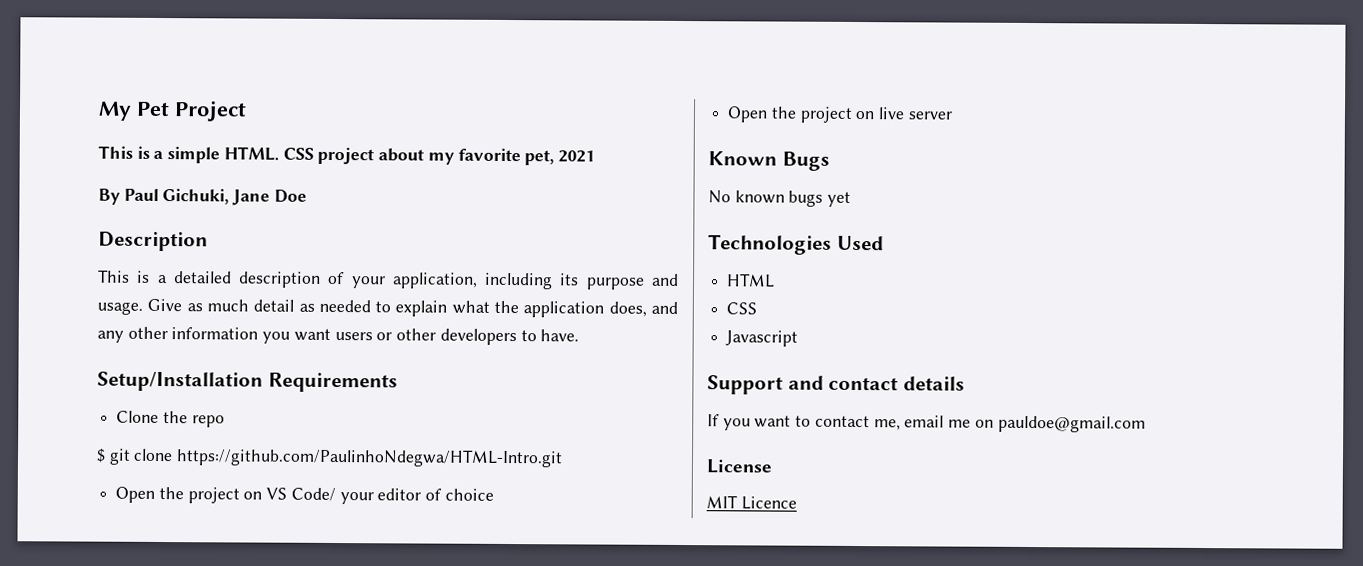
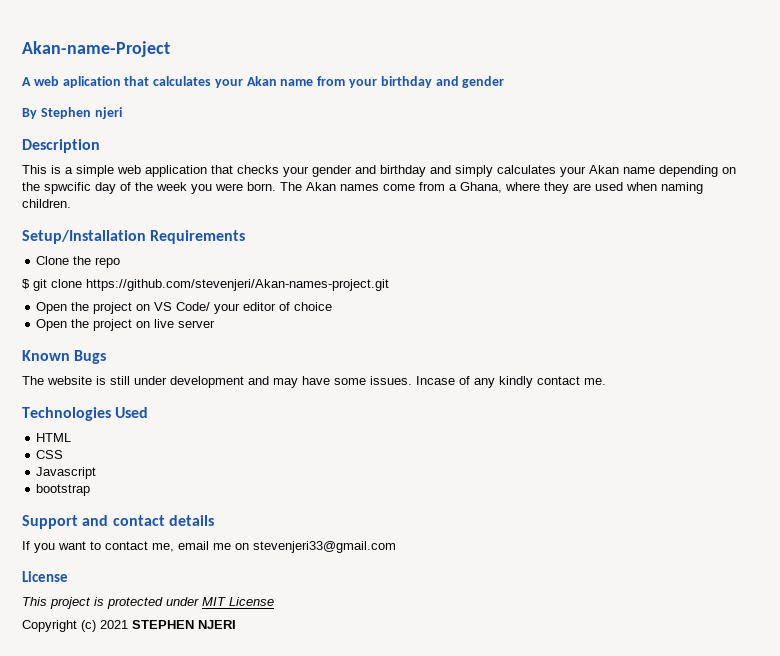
- My Pet Project
- This is a simple HTML. CSS project about my favorite pet, 2021
- By Paul Gichuki, Jane Doe
+ Akan-name-Project
+ A web aplication that calculates your Akan name from your birthday and gender
+ By Stephen njeri
  Description
- This is a detailed description of your application, including its purpose and usage. Give as much detail as needed to explain what the application does, and any other information you want users or other developers to have.
+ This is a simple web application that checks your gender and birthday and simply calculates your Akan name depending on the spwcific day of the week you were born. The Akan names come from a Ghana, where they are used when naming children.
- $ git clone https://github.com/PaulinhoNdegwa/HTML-Intro.git
+ $ git clone https://github.com/stevenjeri/Akan-names-project.git
- No known bugs yet
+ The website is still under development and may have some issues. Incase of any kindly contact me.
+ bootstrap
- If you want to contact me, email me on pauldoe@gmail.com
+ If you want to contact me, email me on stevenjeri33@gmail.com
  License
- MIT Licence
+ This project is protected under MIT License
+ Copyright (c) 2021 STEPHEN NJERI

